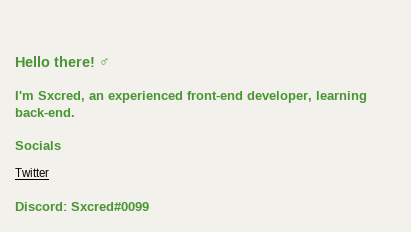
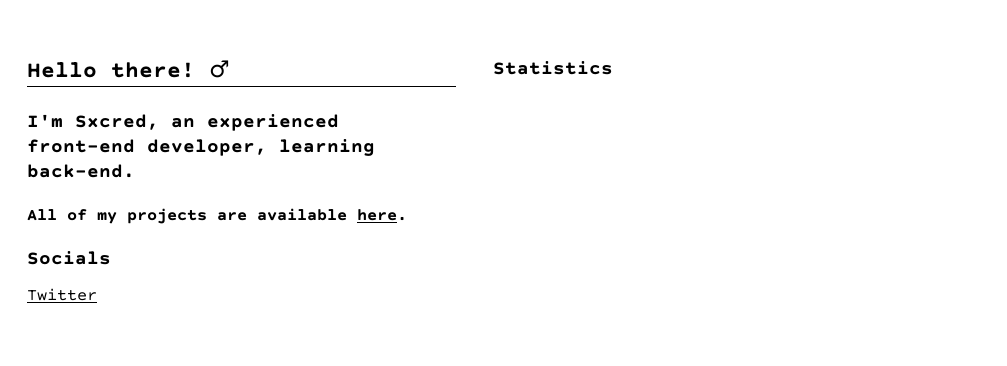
+ All of my projects are available here.
- Discord: Sxcred#0099
+ Statistics

